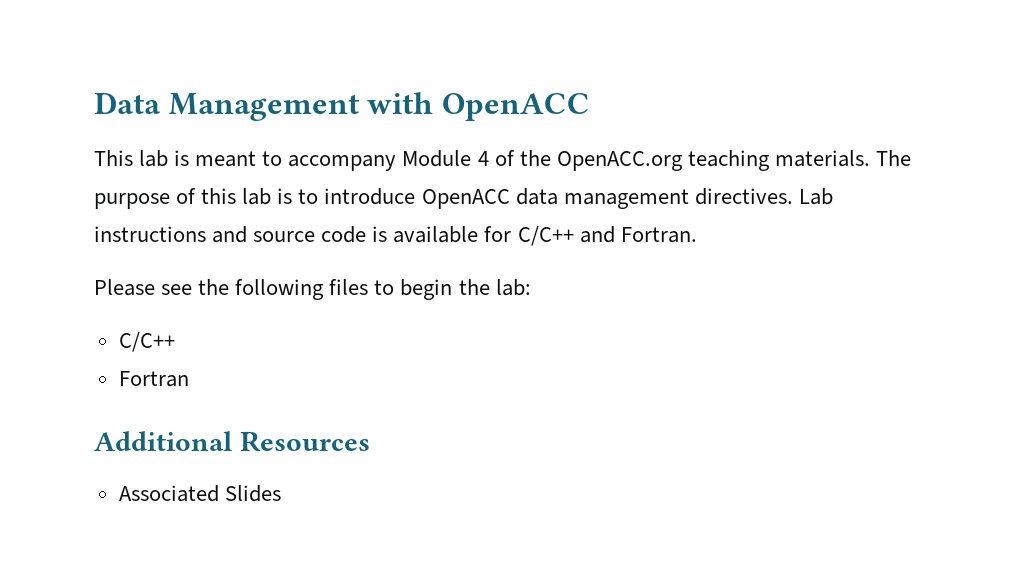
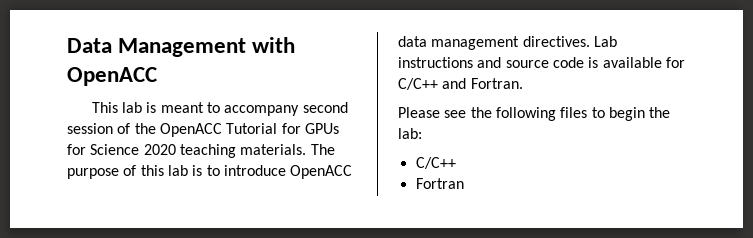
- This lab is meant to accompany Module 4 of the OpenACC.org teaching materials.
+ This lab is meant to accompany second session of the OpenACC Tutorial for GPUs for Science 2020 teaching materials.
- Additional Resources
- Associated Slides

